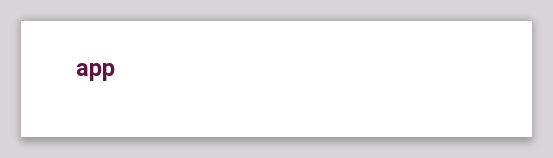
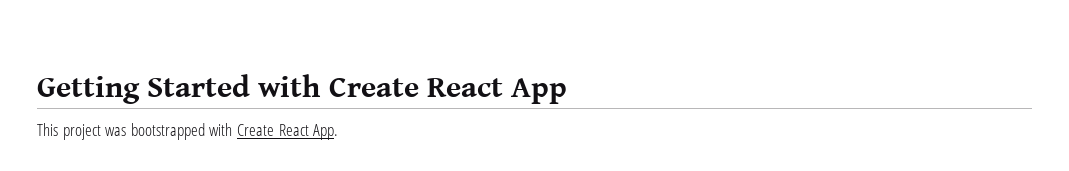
- app
+ Getting Started with Create React App
+ This project was bootstrapped with Create React App.

